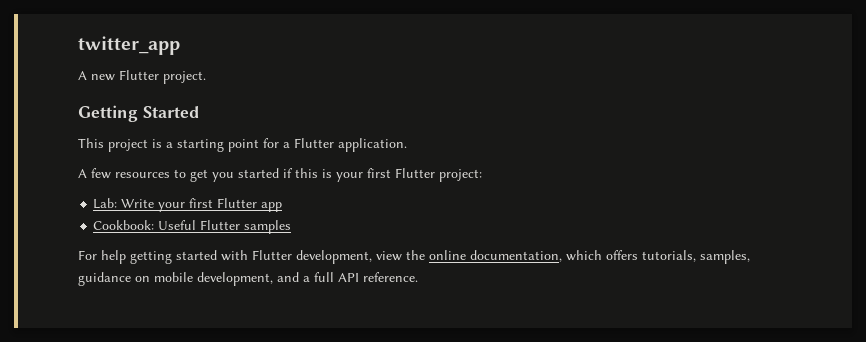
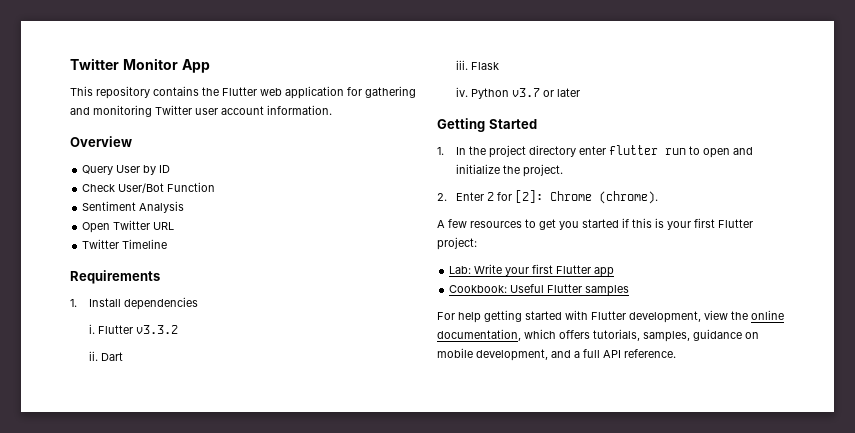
- twitter_app
- A new Flutter project.
+ Twitter Monitor App
+ This repository contains the Flutter web application for gathering and monitoring Twitter user account information.
+ Overview
+ Query User by ID
+ Check User/Bot Function
+ Sentiment Analysis
+ Open Twitter URL
+ Twitter Timeline
+ Requirements
+ 1. Install dependencies
+ i. Flutter v3.3.2
+ ii. Dart
+ iii. Flask
+ iv. Python v3.7 or later
  Getting Started
- This project is a starting point for a Flutter application.
+ 1. In the project directory enter flutter run to open and initialize the project.
+ 2. Enter 2 for [2]: Chrome (chrome).

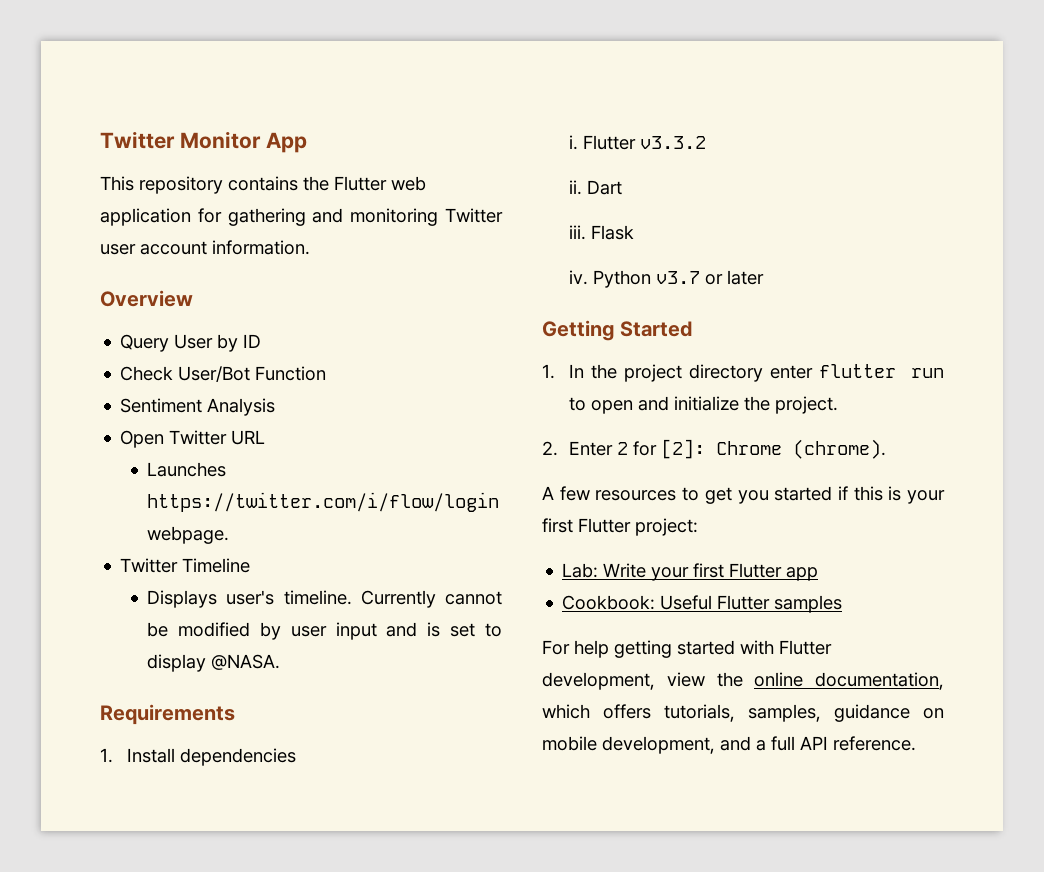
+ Launches https://twitter.com/i/flow/login webpage.
+ Displays user's timeline. Currently cannot be modified by user input and is set to display @NASA.

